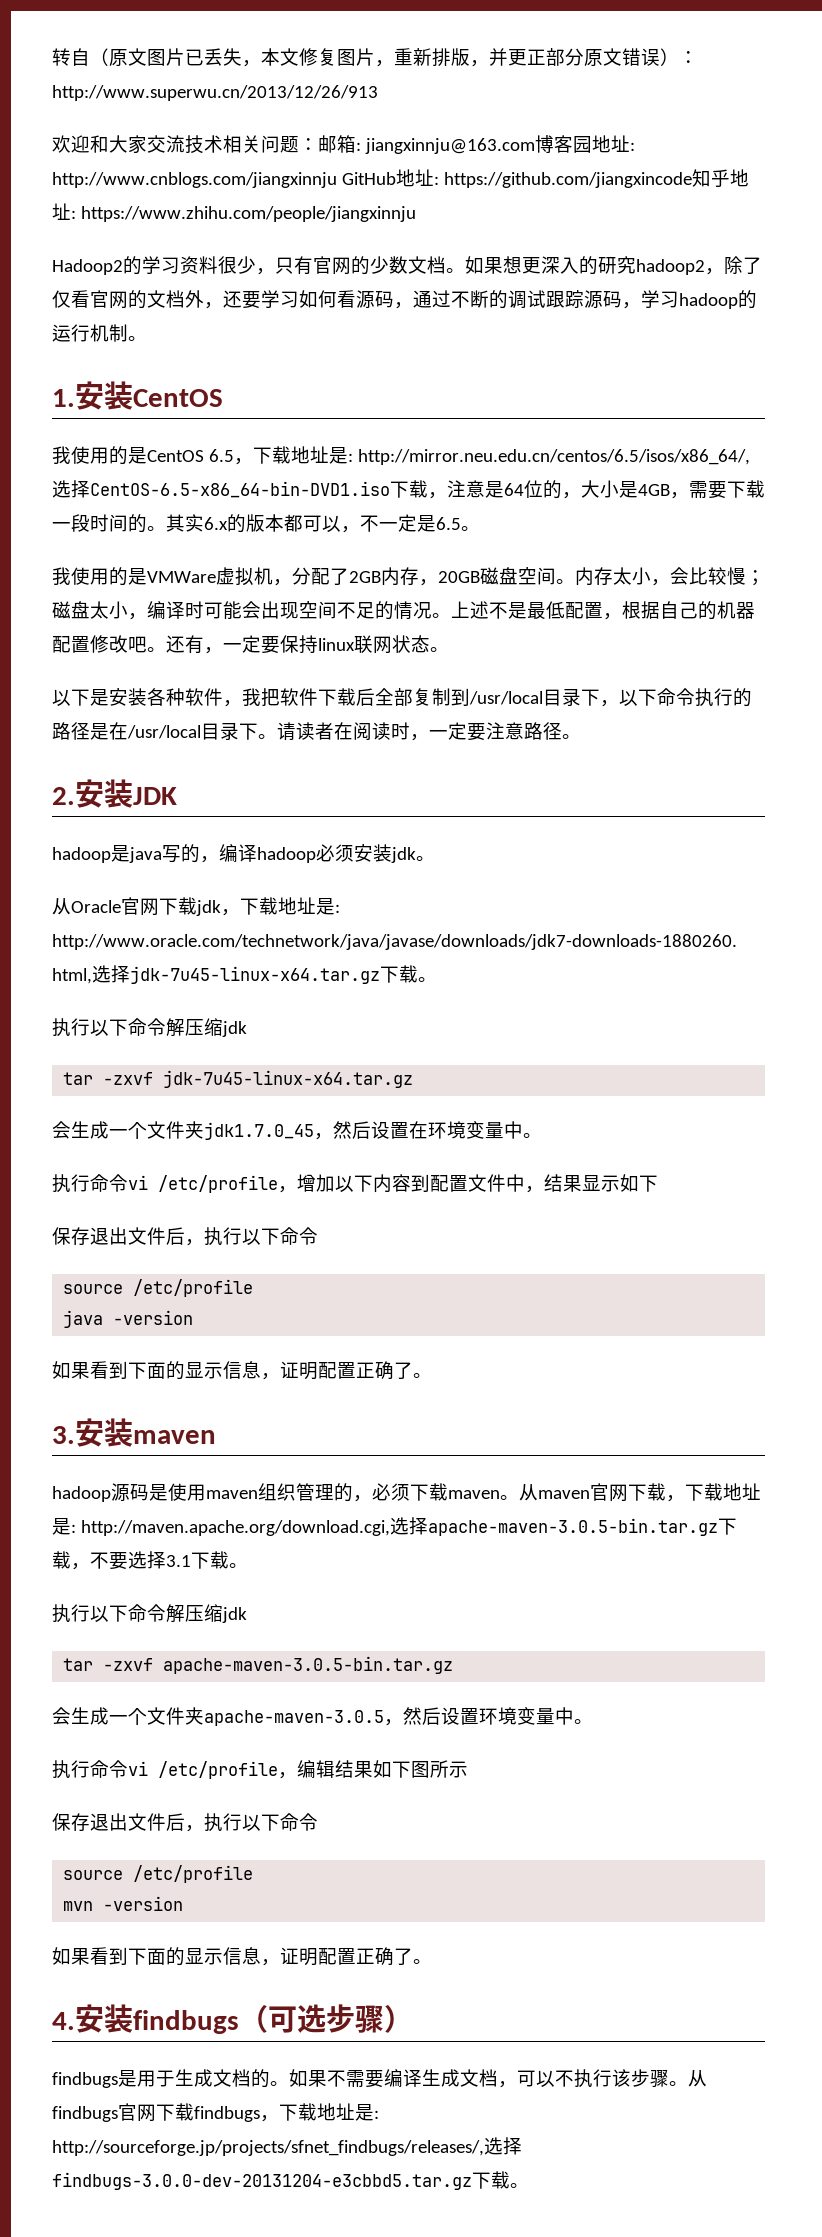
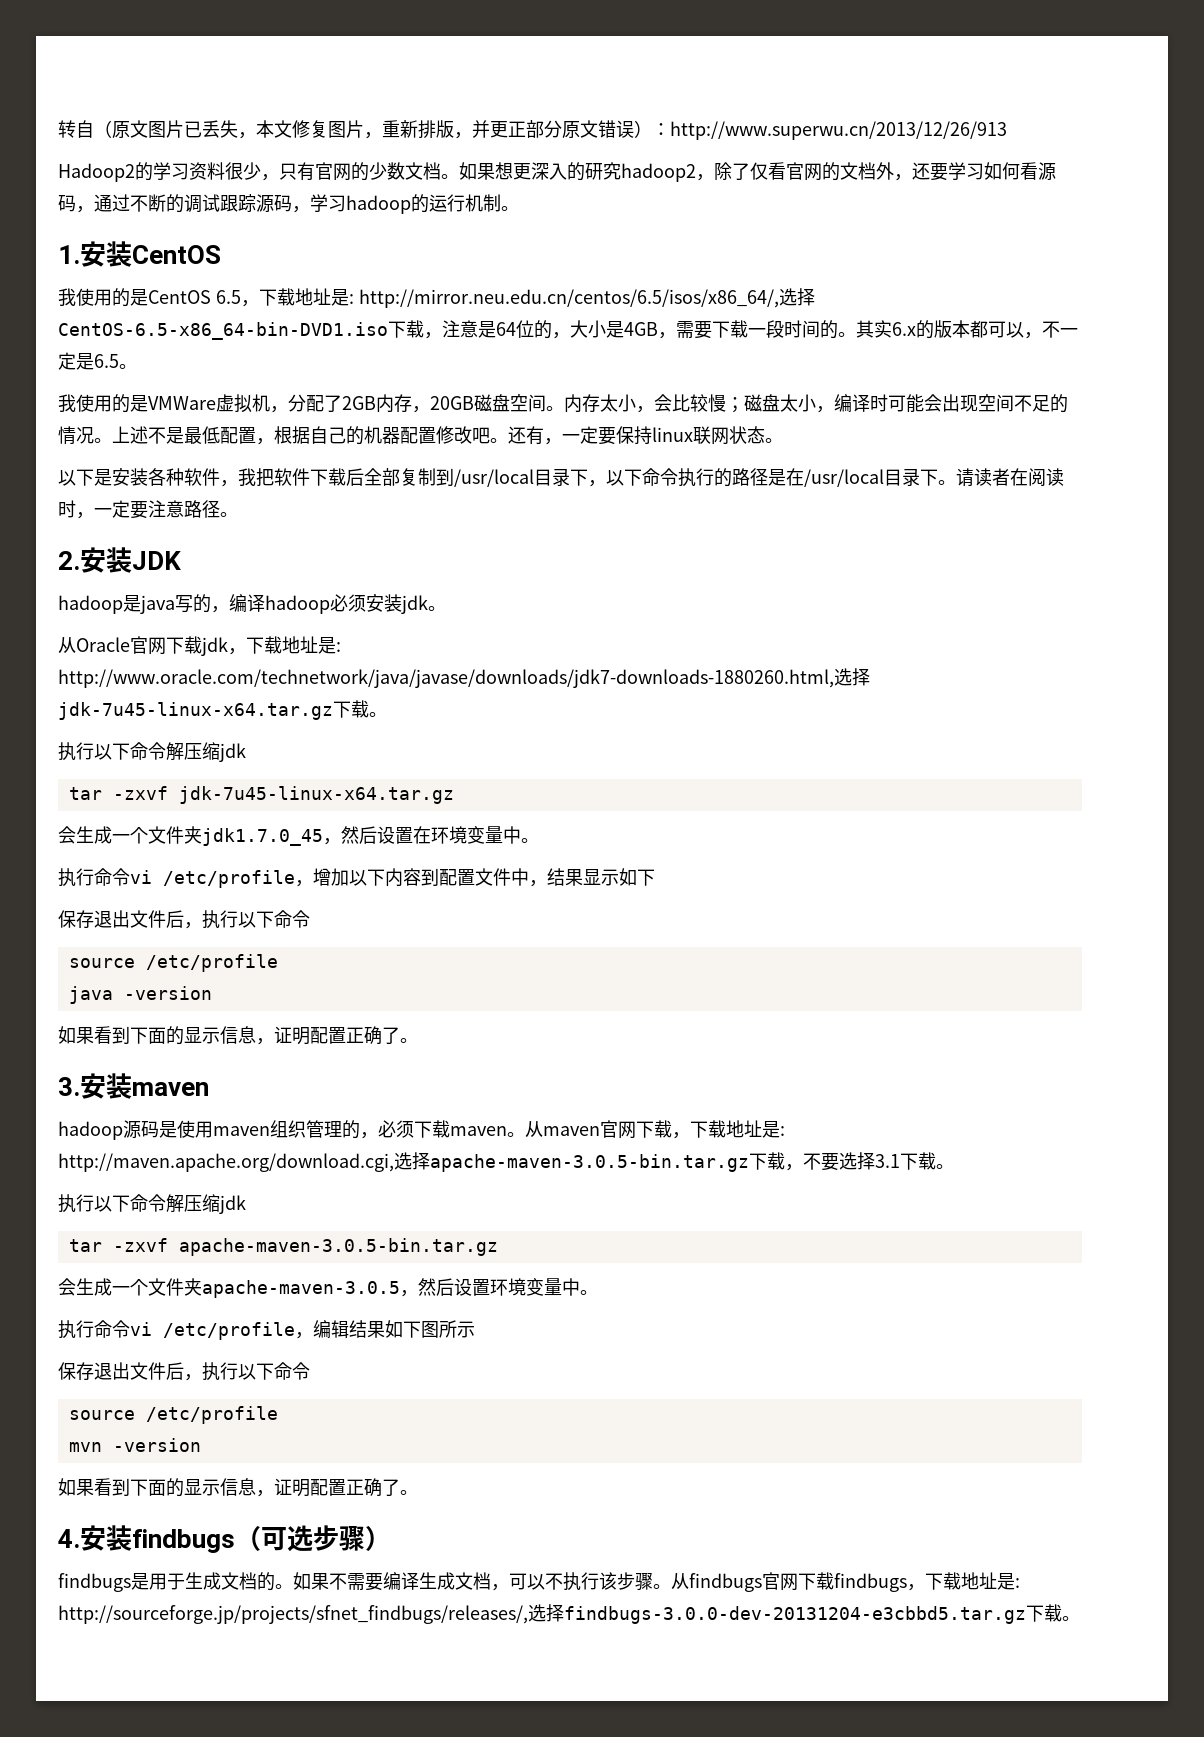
- 欢迎和大家交流技术相关问题：邮箱: jiangxinnju@163.com博客园地址: http://www.cnblogs.com/jiangxinnju GitHub地址: https://github.com/jiangxincode知乎地址: https://www.zhihu.com/people/jiangxinnju

